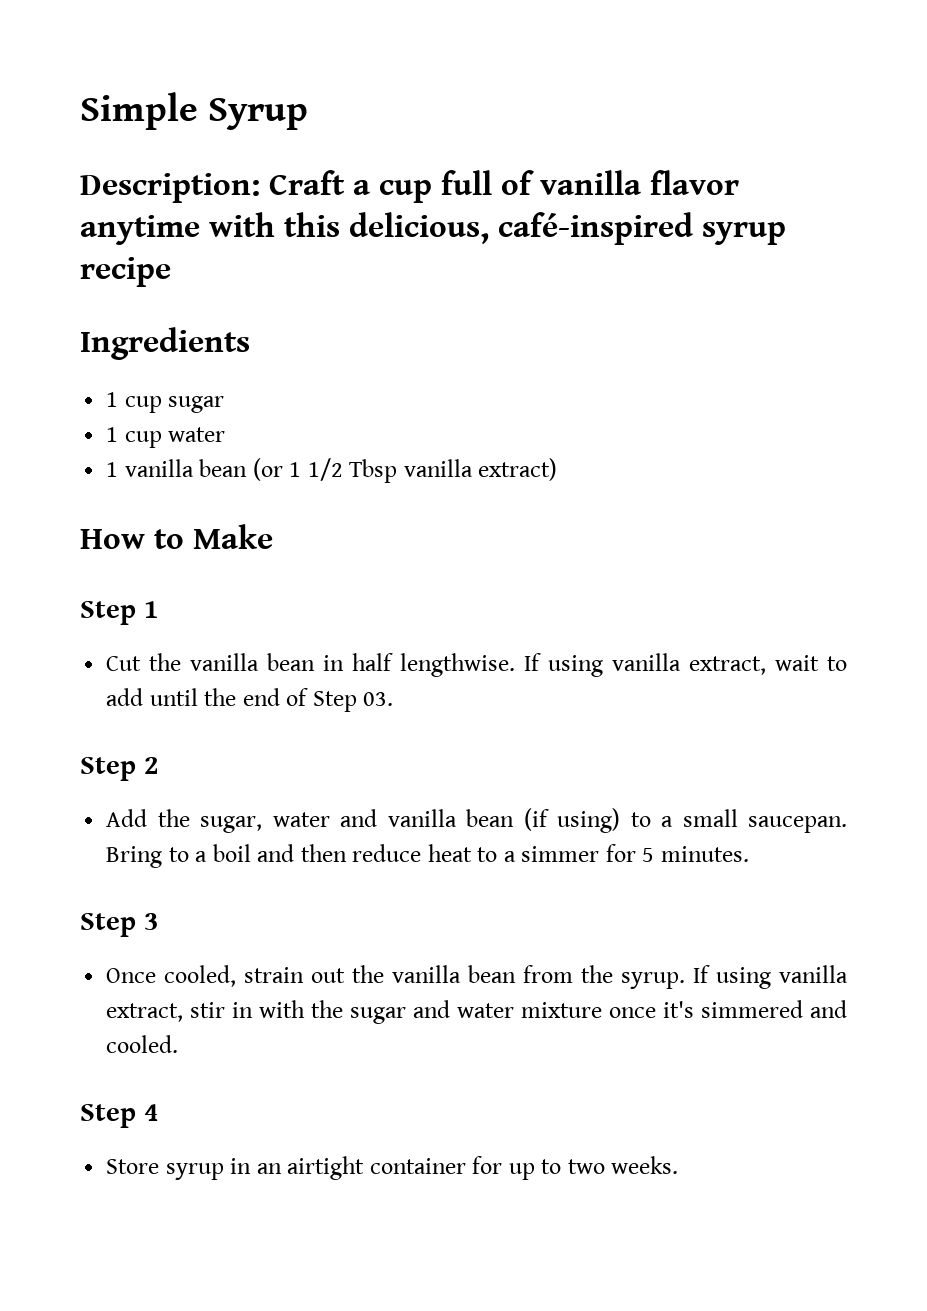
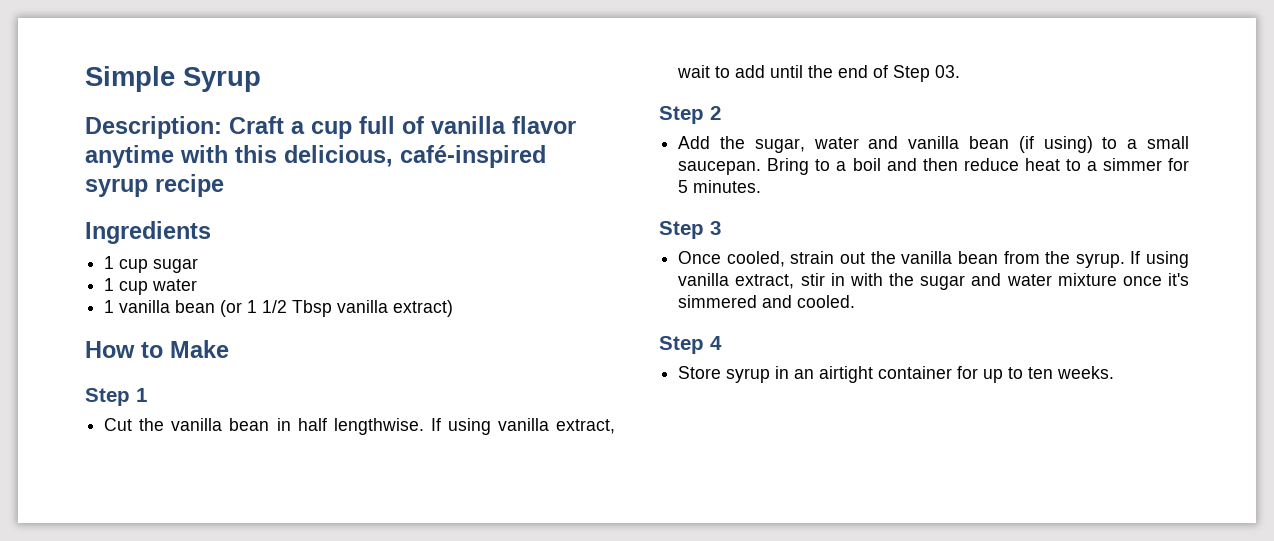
- Store syrup in an airtight container for up to two weeks.
+ Store syrup in an airtight container for up to ten weeks.

